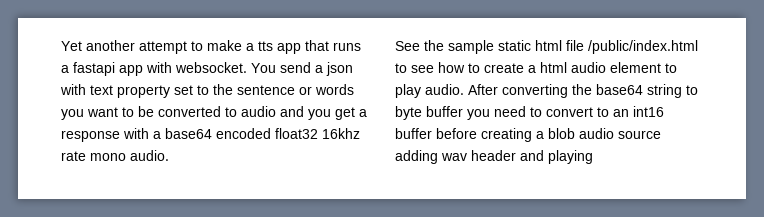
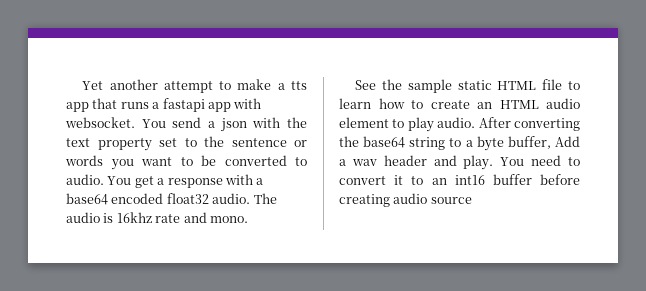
- You send a json with text property set to the sentence or words you want to be converted to audio and you get a response with a base64 encoded float32 16khz rate mono audio.
+ You send a json with the text property set to the sentence or words you want to be converted to audio. You get a response with a base64 encoded float32 audio. The audio is 16khz rate and mono.
- See the sample static html file /public/index.html to see how to create a html audio element to play audio.
+ See the sample static HTML file to learn how to create an HTML audio element to play audio.
- After converting the base64 string to byte buffer you need to convert to an int16 buffer before creating a blob audio source adding wav header and playing
+ After converting the base64 string to a byte buffer, Add a wav header and play. You need to convert it to an int16 buffer before creating audio source

